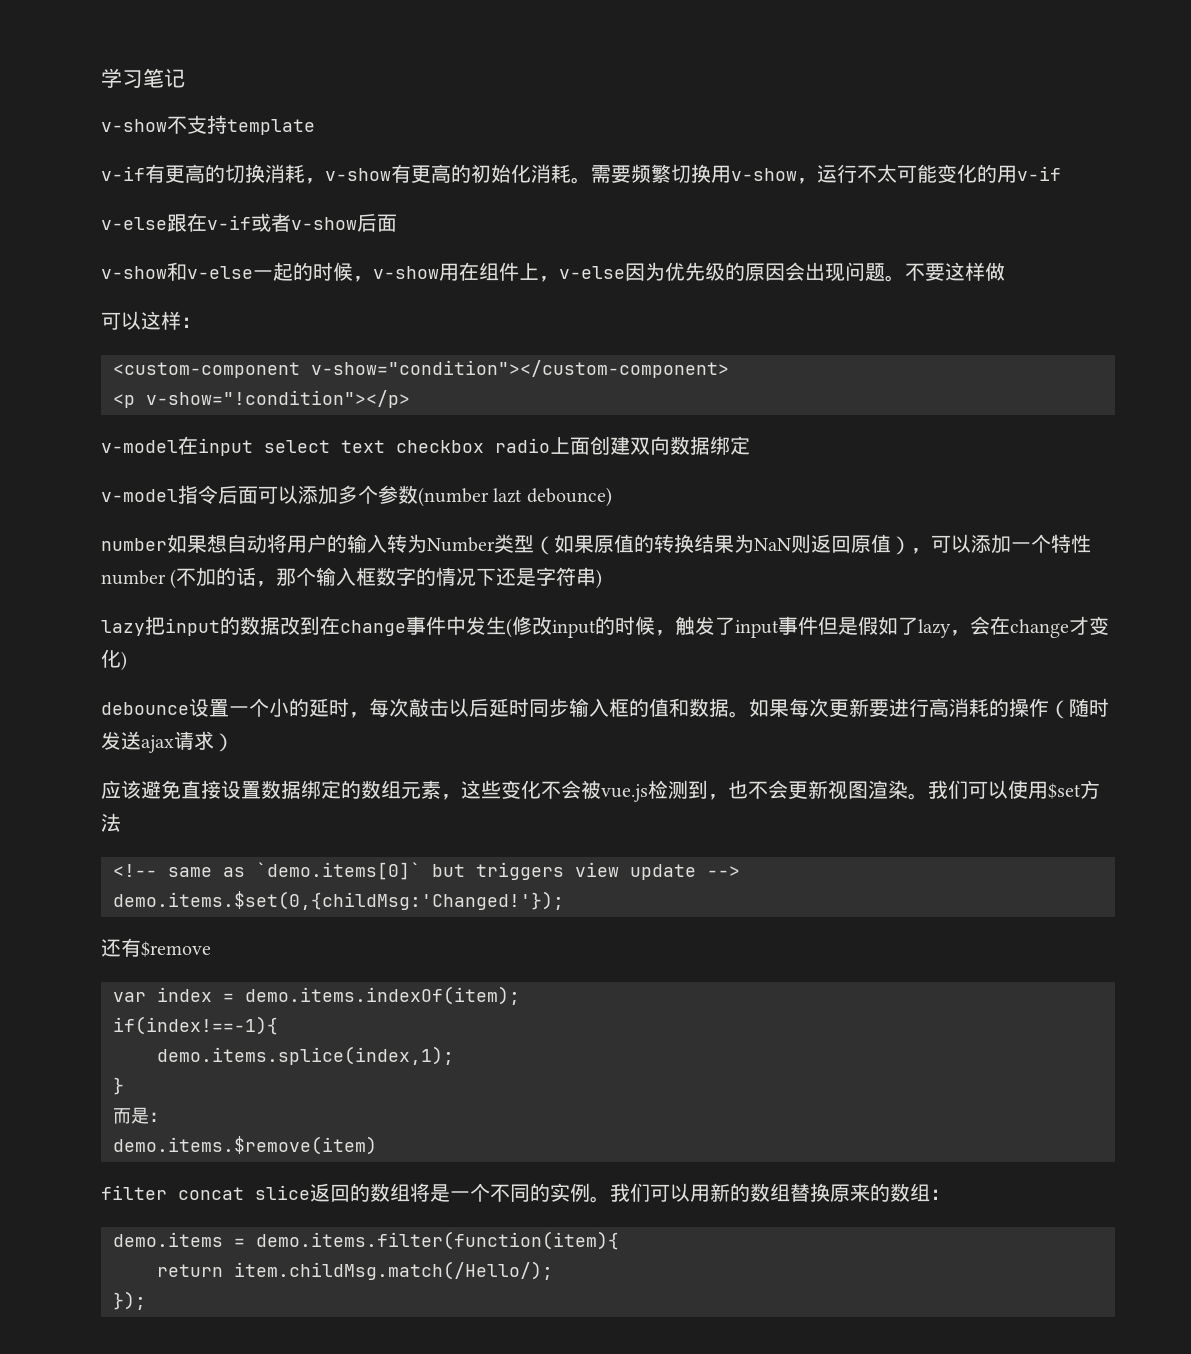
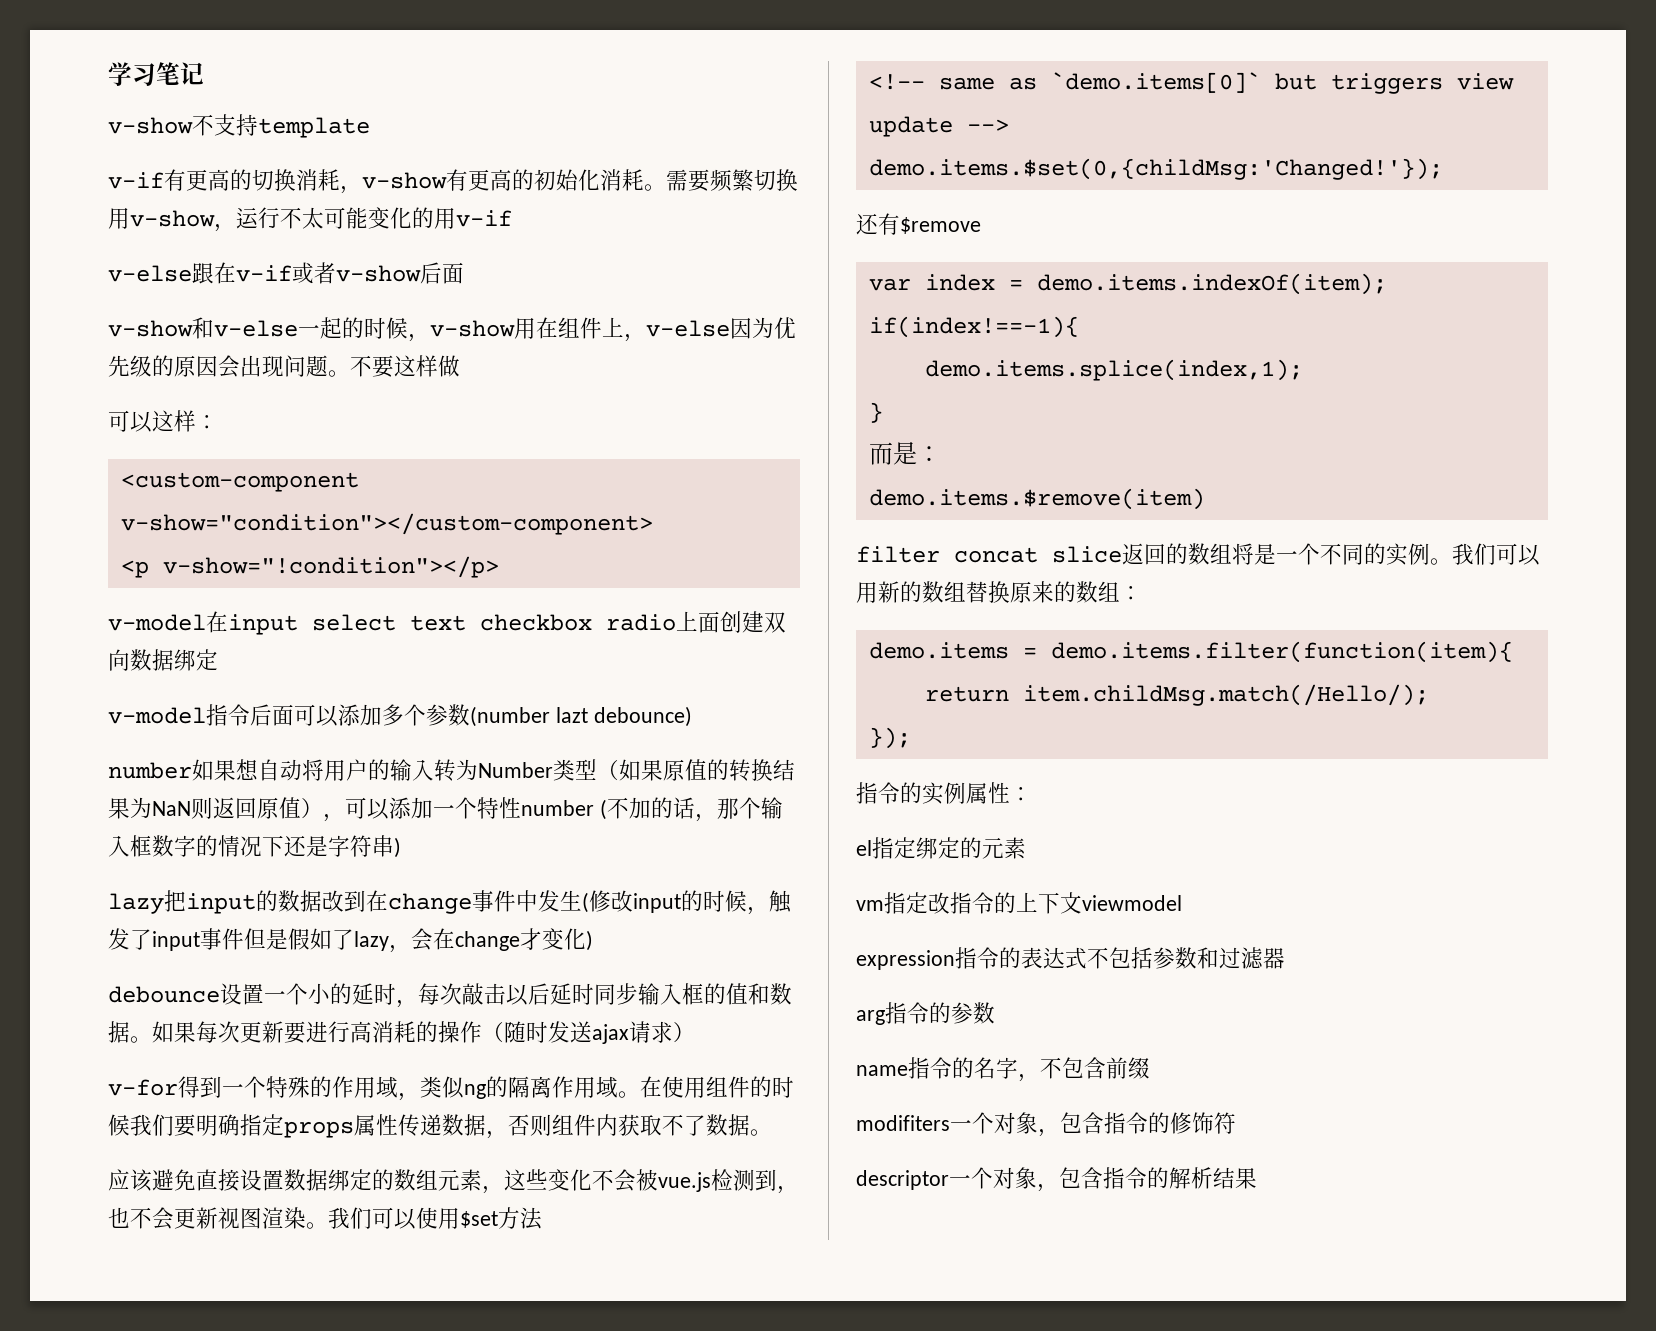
+ v-for得到一个特殊的作用域，类似ng的隔离作用域。在使用组件的时候我们要明确指定props属性传递数据，否则组件内获取不了数据。
+ 指令的实例属性：
+ el指定绑定的元素
+ vm指定改指令的上下文viewmodel
+ expression指令的表达式不包括参数和过滤器
+ arg指令的参数
+ name指令的名字，不包含前缀
+ modifiters一个对象，包含指令的修饰符
+ descriptor一个对象，包含指令的解析结果

